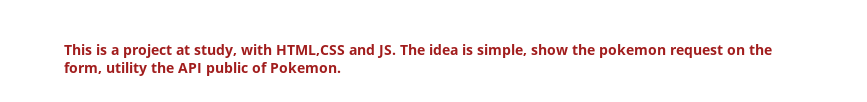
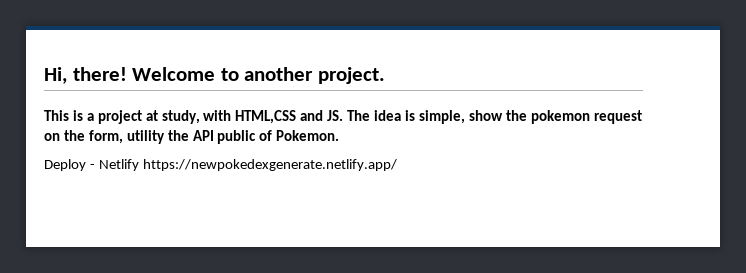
+ Hi, there! Welcome to another project.
+ Deploy - Netlify https://newpokedexgenerate.netlify.app/

